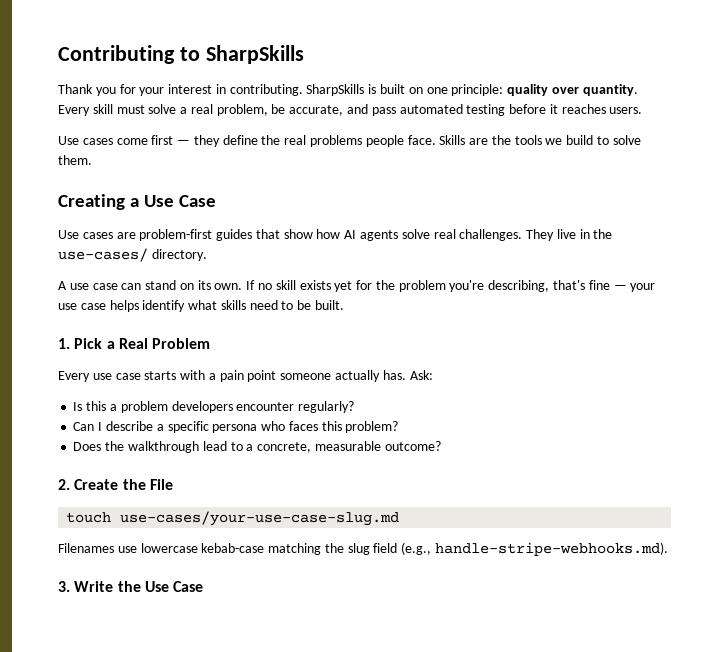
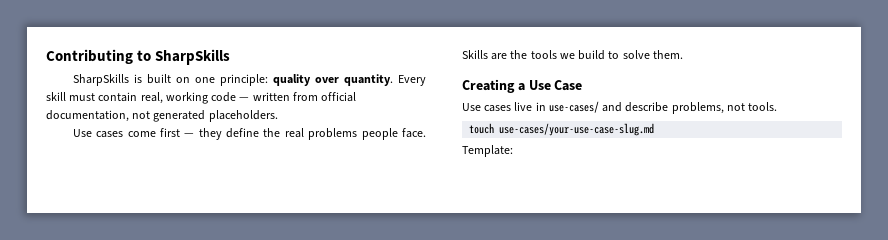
- Thank you for your interest in contributing.
- Every skill must solve a real problem, be accurate, and pass automated testing before it reaches users.
+ Every skill must contain real, working code — written from official documentation, not generated placeholders.
- Use cases are problem-first guides that show how AI agents solve real challenges. They live in the use-cases/ directory.
- A use case can stand on its own. If no skill exists yet for the problem you're describing, that's fine — your use case helps identify what skills need to be built.
- 1. Pick a Real Problem
- Every use case starts with a pain point someone actually has. Ask:
- Is this a problem developers encounter regularly?
- Can I describe a specific persona who faces this problem?
- Does the walkthrough lead to a concrete, measurable outcome?
- 2. Create the File
+ Use cases live in use-cases/ and describe problems, not tools.
  touch use-cases/your-use-case-slug.md
- Filenames use lowercase kebab-case matching the slug field (e.g., handle-stripe-webhooks.md).
- 3. Write the Use Case
+ Template:

